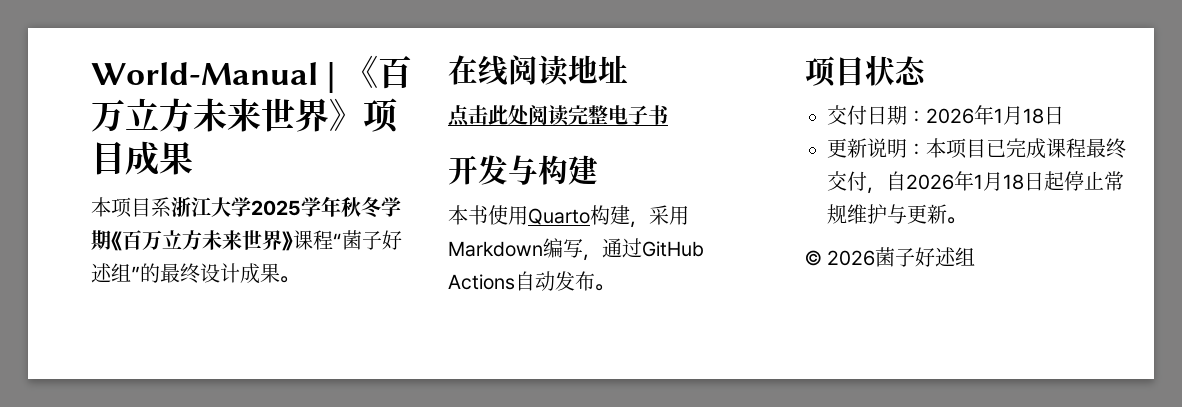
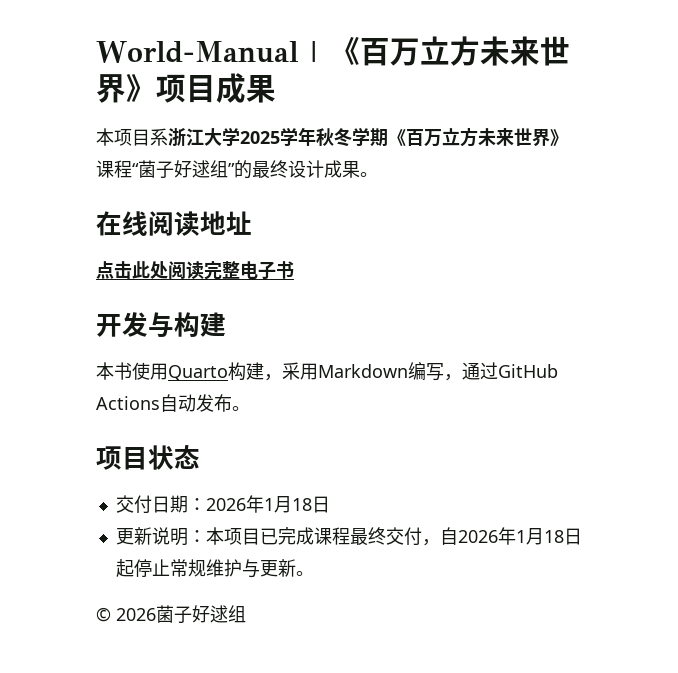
- 本项目系浙江大学2025学年秋冬学期《百万立方未来世界》课程“菌子好述组”的最终设计成果。
+ 本项目系浙江大学2025学年秋冬学期《百万立方未来世界》课程“菌子好逑组”的最终设计成果。
- © 2026菌子好述组
+ © 2026菌子好逑组

